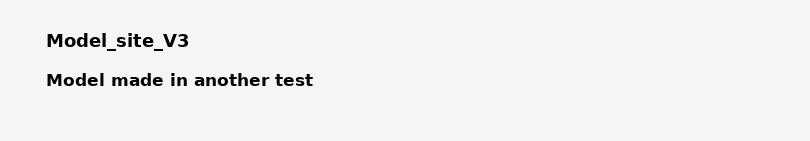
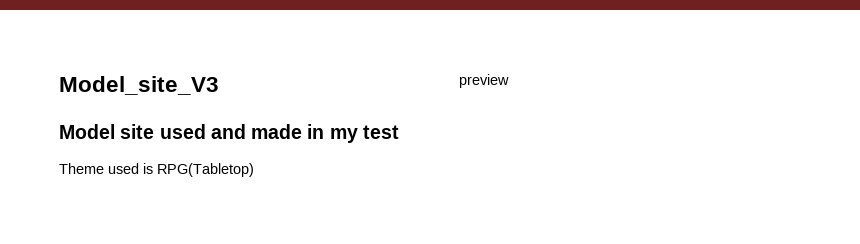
- Model made in another test
+ Model site used and made in my test
+ Theme used is RPG(Tabletop)
+ preview

